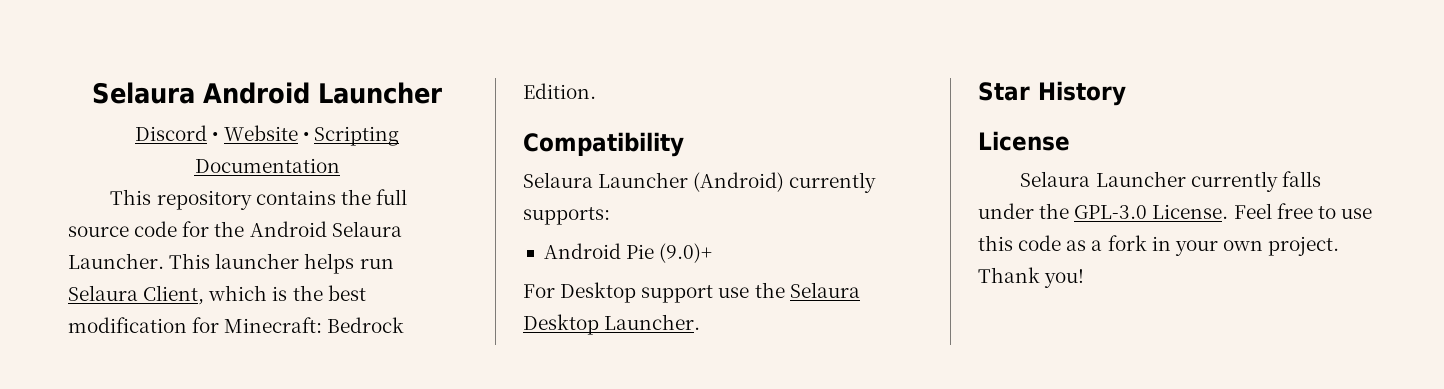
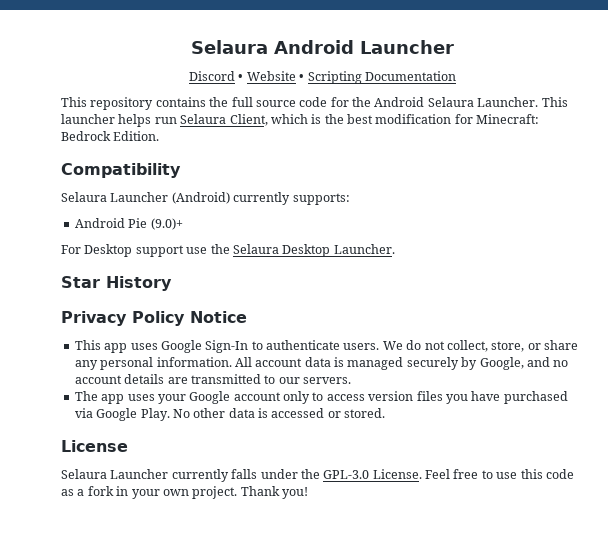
+ Privacy Policy Notice
+ This app uses Google Sign-In to authenticate users. We do not collect, store, or share any personal information. All account data is managed securely by Google, and no account details are transmitted to our servers.
+ The app uses your Google account only to access version files you have purchased via Google Play. No other data is accessed or stored.

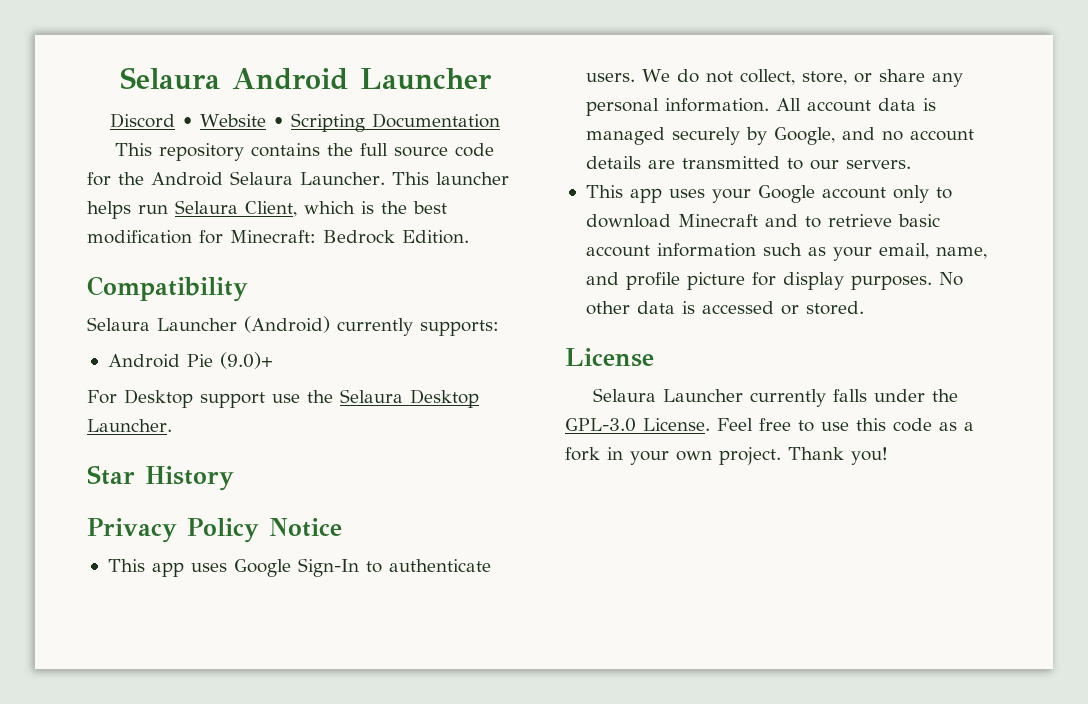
- The app uses your Google account only to access version files you have purchased via Google Play.
+ This app uses your Google account only to download Minecraft and to retrieve basic account information such as your email, name, and profile picture for display purposes.

